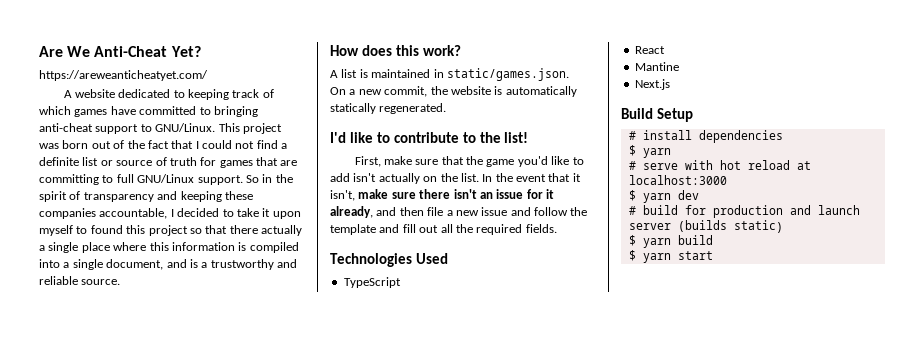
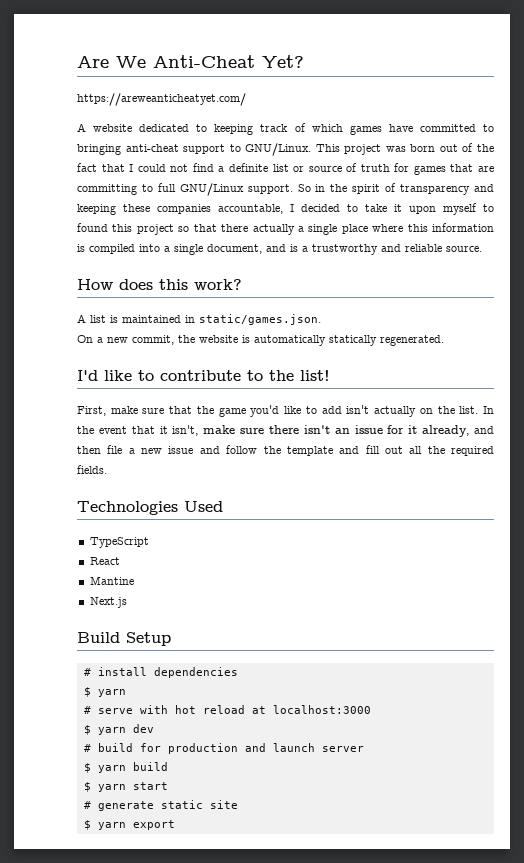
- # build for production and launch server (builds static)
+ # build for production and launch server
+ # generate static site
+ $ yarn export

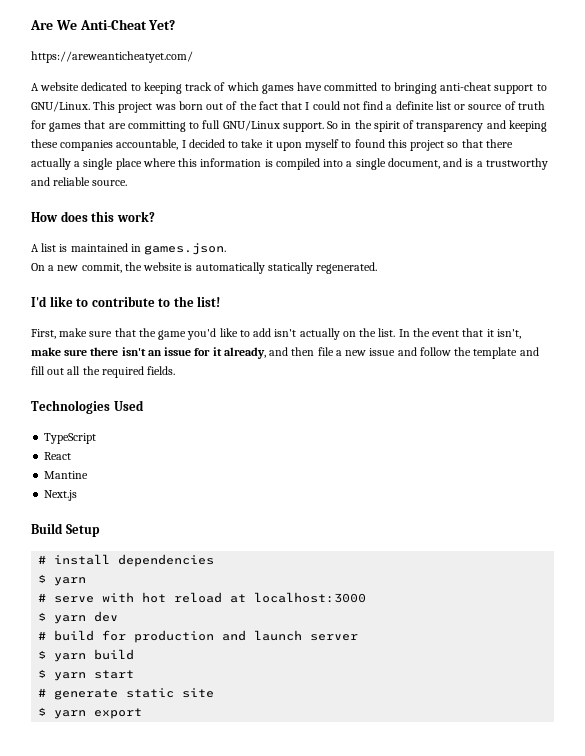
- A list is maintained in static/games.json.
+ A list is maintained in games.json.

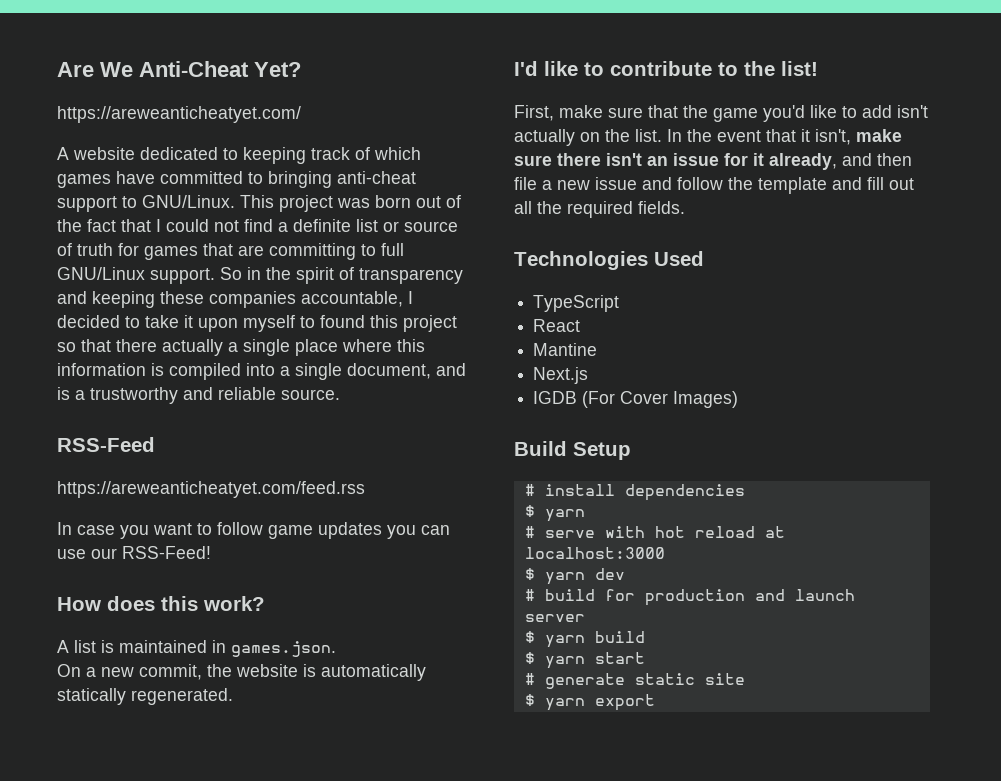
+ RSS-Feed
+ https://areweanticheatyet.com/feed.rss
+ In case you want to follow game updates you can use our RSS-Feed!
+ IGDB (For Cover Images)

